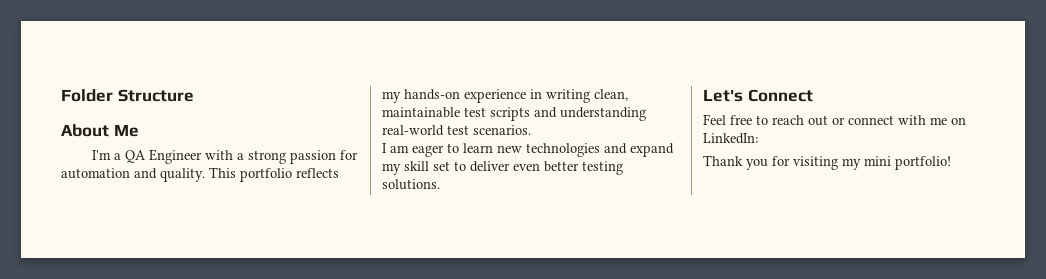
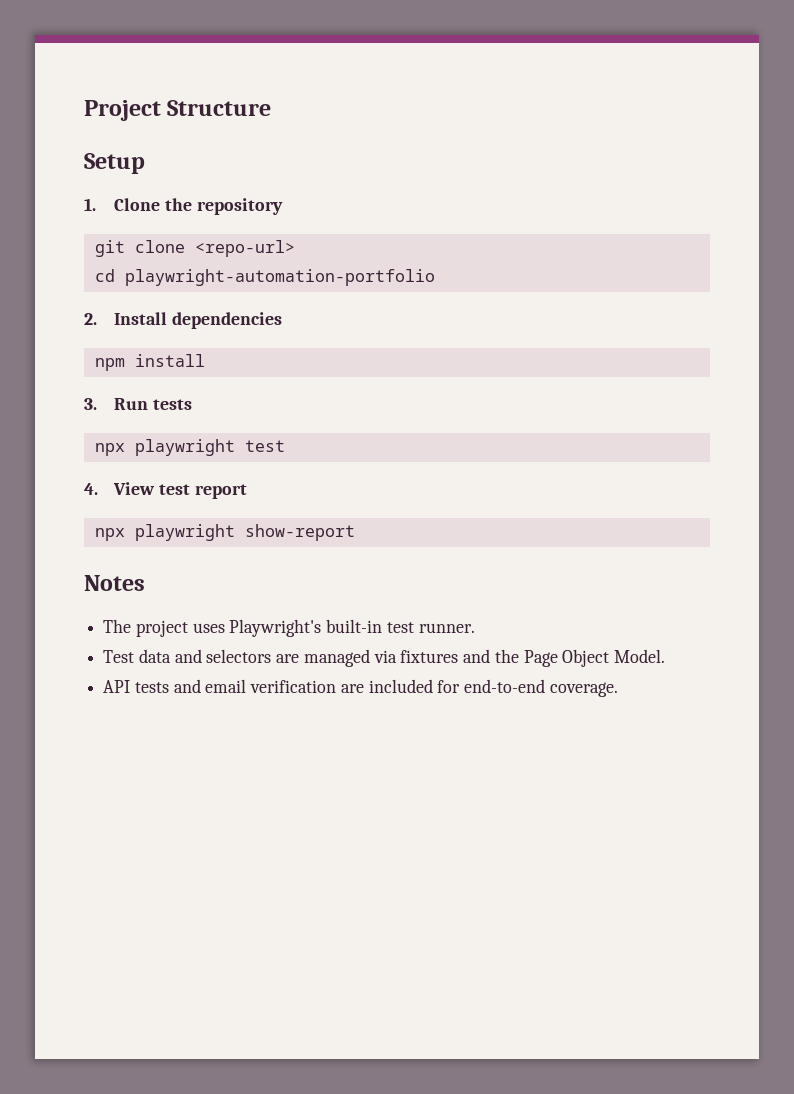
- Folder Structure
+ Project Structure
- About Me
- I'm a QA Engineer with a strong passion for automation and quality. This portfolio reflects my hands-on experience in writing clean, maintainable test scripts and understanding real-world test scenarios.
- I am eager to learn new technologies and expand my skill set to deliver even better testing solutions.
- Let's Connect
- Feel free to reach out or connect with me on LinkedIn:
- Thank you for visiting my mini portfolio!
+ Setup
+ 1. Clone the repository
+ git clone <repo-url>
+ cd playwright-automation-portfolio
+ 2. Install dependencies
+ npm install
+ 3. Run tests
+ npx playwright test
+ 4. View test report
+ npx playwright show-report
+ Notes
+ The project uses Playwright's built-in test runner.
+ Test data and selectors are managed via fixtures and the Page Object Model.
+ API tests and email verification are included for end-to-end coverage.

